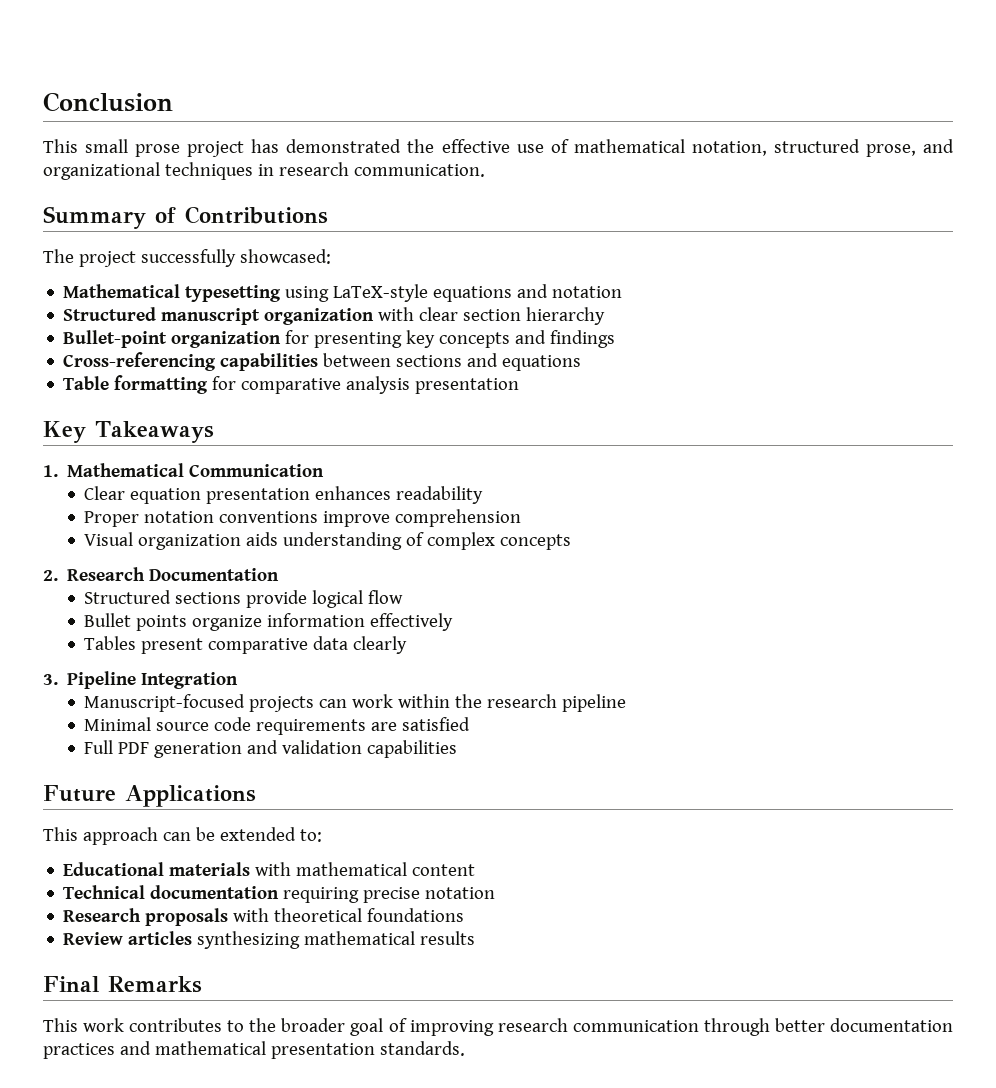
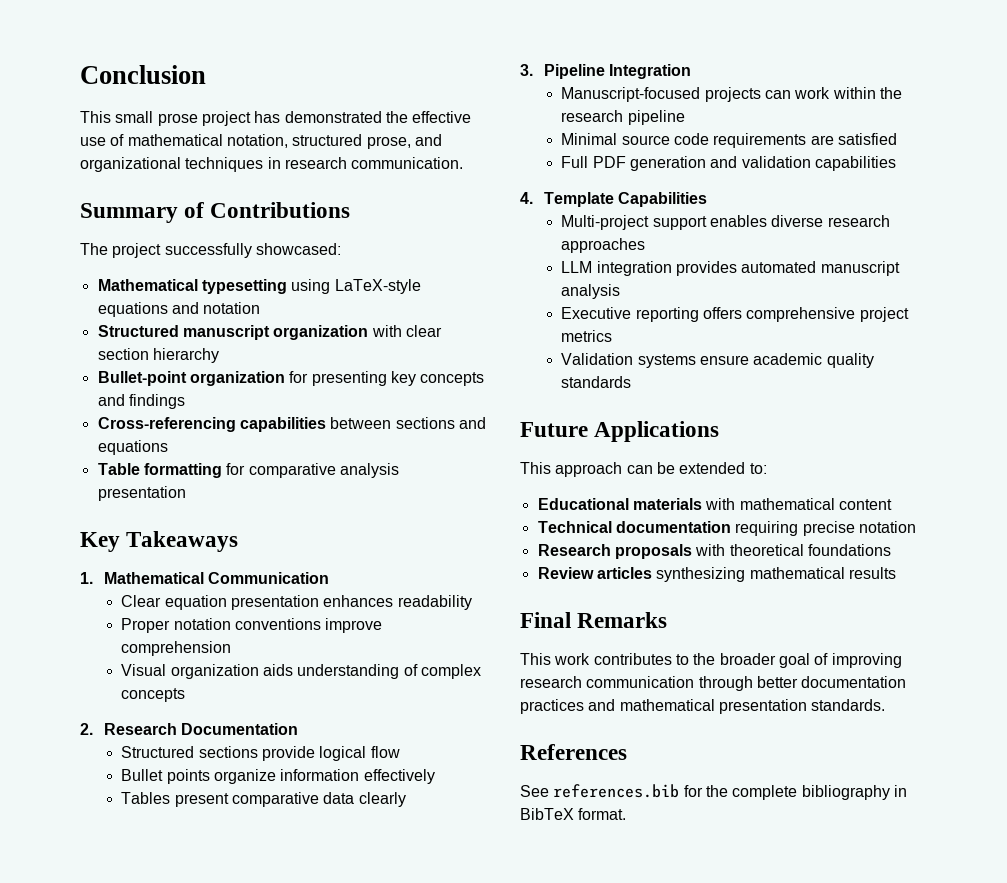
+ 4. Template Capabilities
+ Multi-project support enables diverse research approaches
+ LLM integration provides automated manuscript analysis
+ Executive reporting offers comprehensive project metrics
+ Validation systems ensure academic quality standards
+ References
+ See references.bib for the complete bibliography in BibTeX format.

